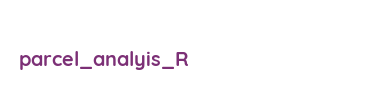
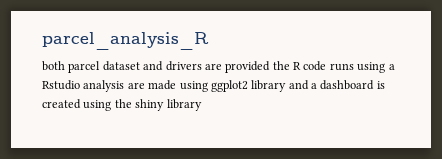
- parcel_analyis_R
+ parcel_analysis_R
+ both parcel dataset and drivers are provided the R code runs using a Rstudio analysis are made using ggplot2 library and a dashboard is created using the shiny library

